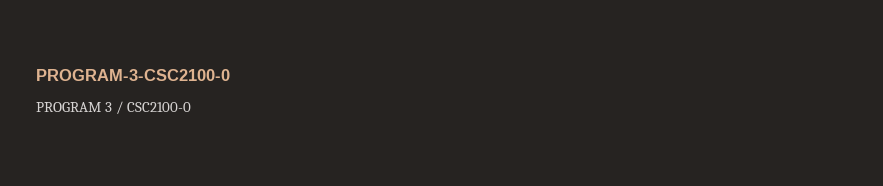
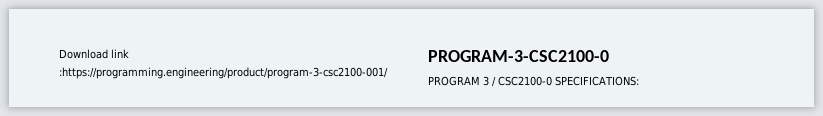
+ Download link :https://programming.engineering/product/program-3-csc2100-001/
- PROGRAM 3 / CSC2100-0
+ PROGRAM 3 / CSC2100-0 SPECIFICATIONS:

